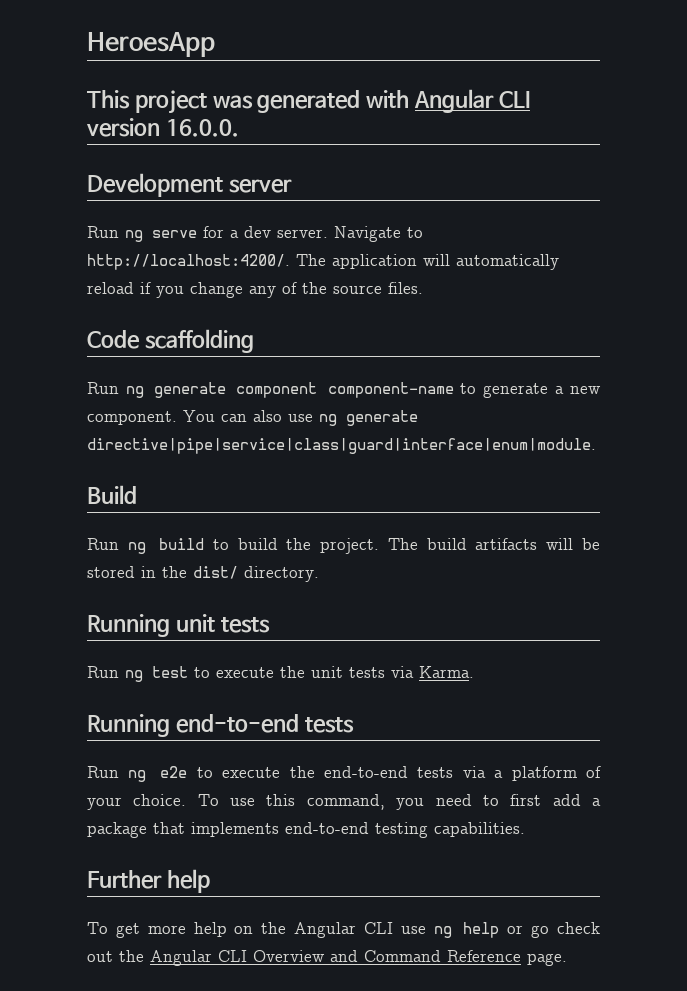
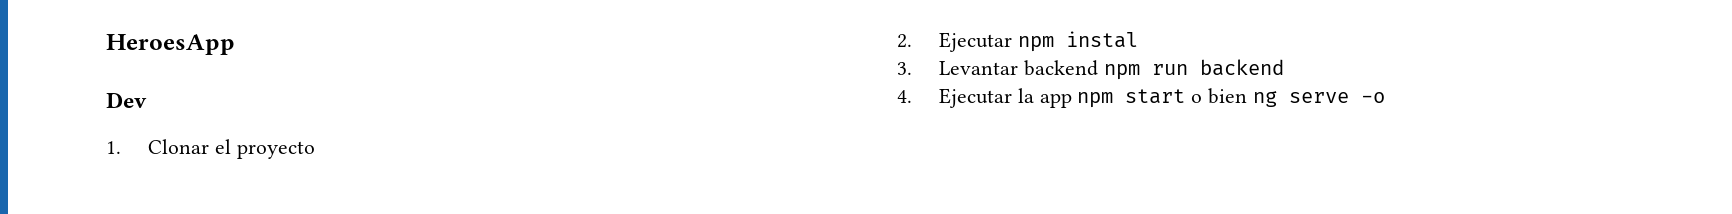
- This project was generated with Angular CLI version 16.0.0.
- Development server
- Run ng serve for a dev server. Navigate to http://localhost:4200/. The application will automatically reload if you change any of the source files.
- Code scaffolding
- Run ng generate component component-name to generate a new component. You can also use ng generate directive|pipe|service|class|guard|interface|enum|module.
- Build
- Run ng build to build the project. The build artifacts will be stored in the dist/ directory.
- Running unit tests
- Run ng test to execute the unit tests via Karma.
- Running end-to-end tests
- Run ng e2e to execute the end-to-end tests via a platform of your choice. To use this command, you need to first add a package that implements end-to-end testing capabilities.
- Further help
- To get more help on the Angular CLI use ng help or go check out the Angular CLI Overview and Command Reference page.
+ Dev
+ 1. Clonar el proyecto
+ 2. Ejecutar npm instal
+ 3. Levantar backend npm run backend
+ 4. Ejecutar la app npm start o bien ng serve -o

